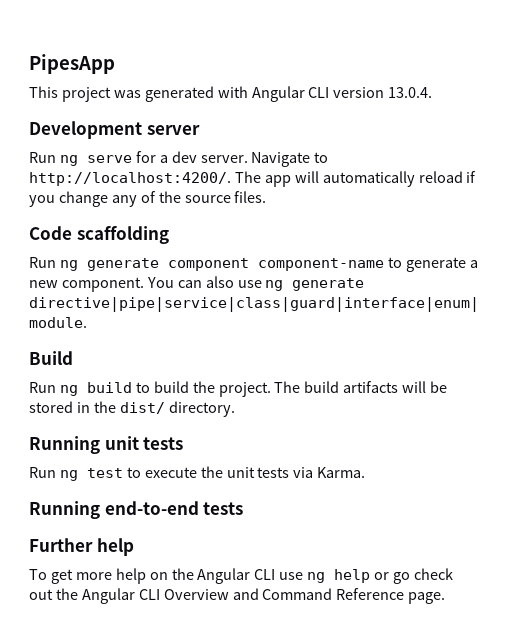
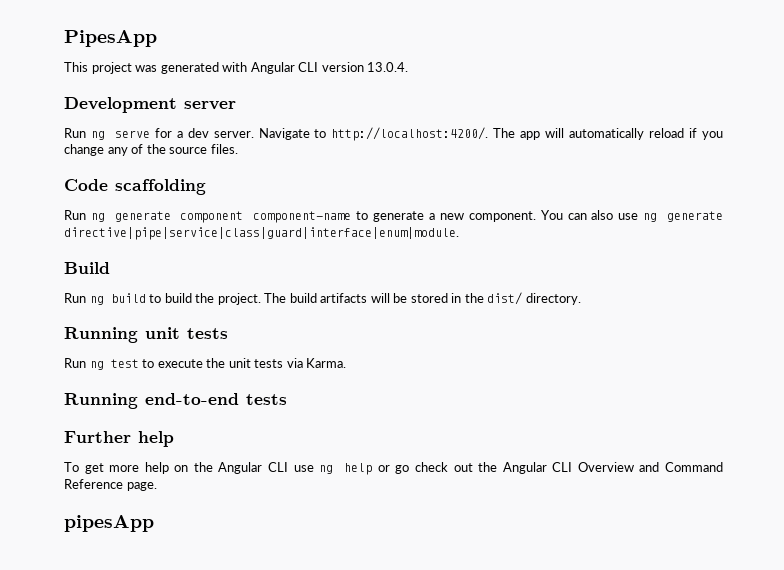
+ pipesApp

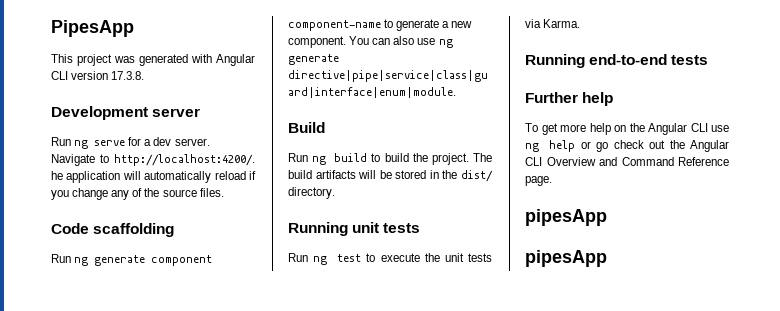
- This project was generated with Angular CLI version 13.0.4.
+ This project was generated with Angular CLI version 17.3.8.
- Navigate to http://localhost:4200/. The app will automatically reload if you change any of the source files.
+ Navigate to http://localhost:4200/. he application will automatically reload if you change any of the source files.
  To get more help on the Angular CLI use ng help or go check out the Angular CLI Overview and Command Reference page.
+ pipesApp

